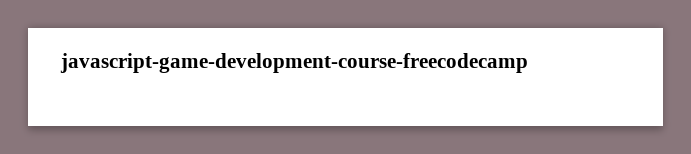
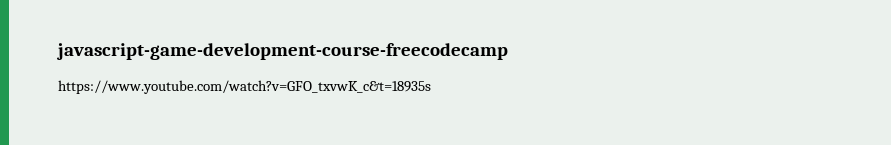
+ https://www.youtube.com/watch?v=GFO_txvwK_c&t=18935s

